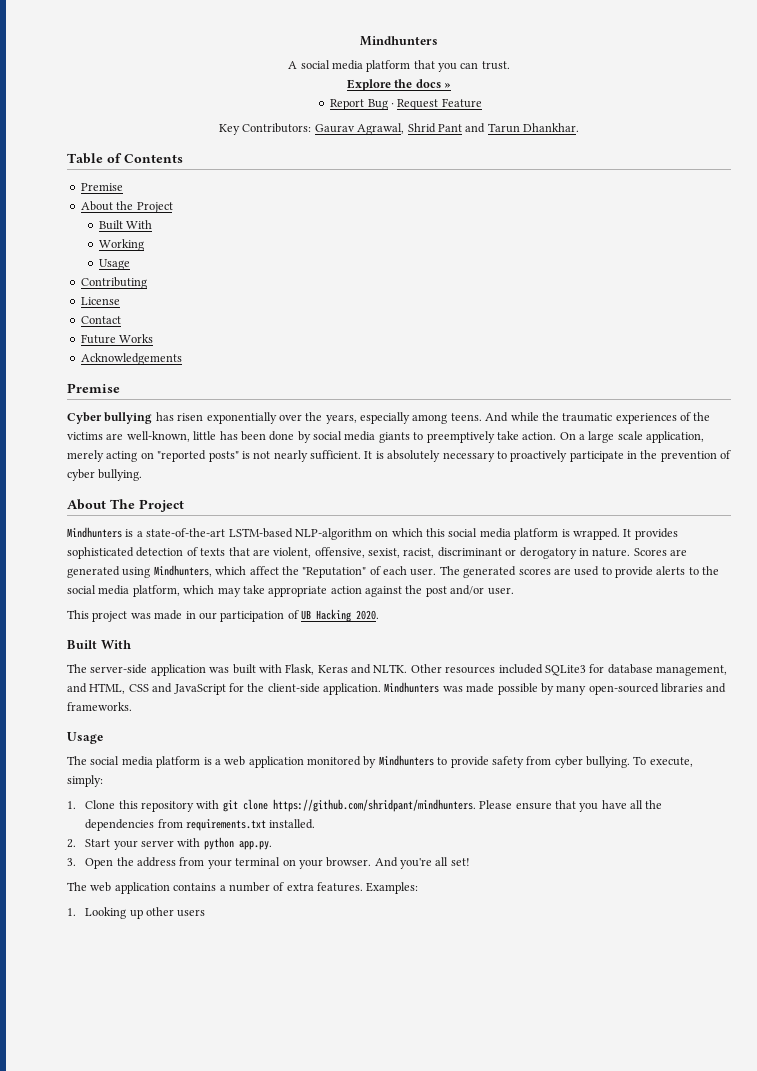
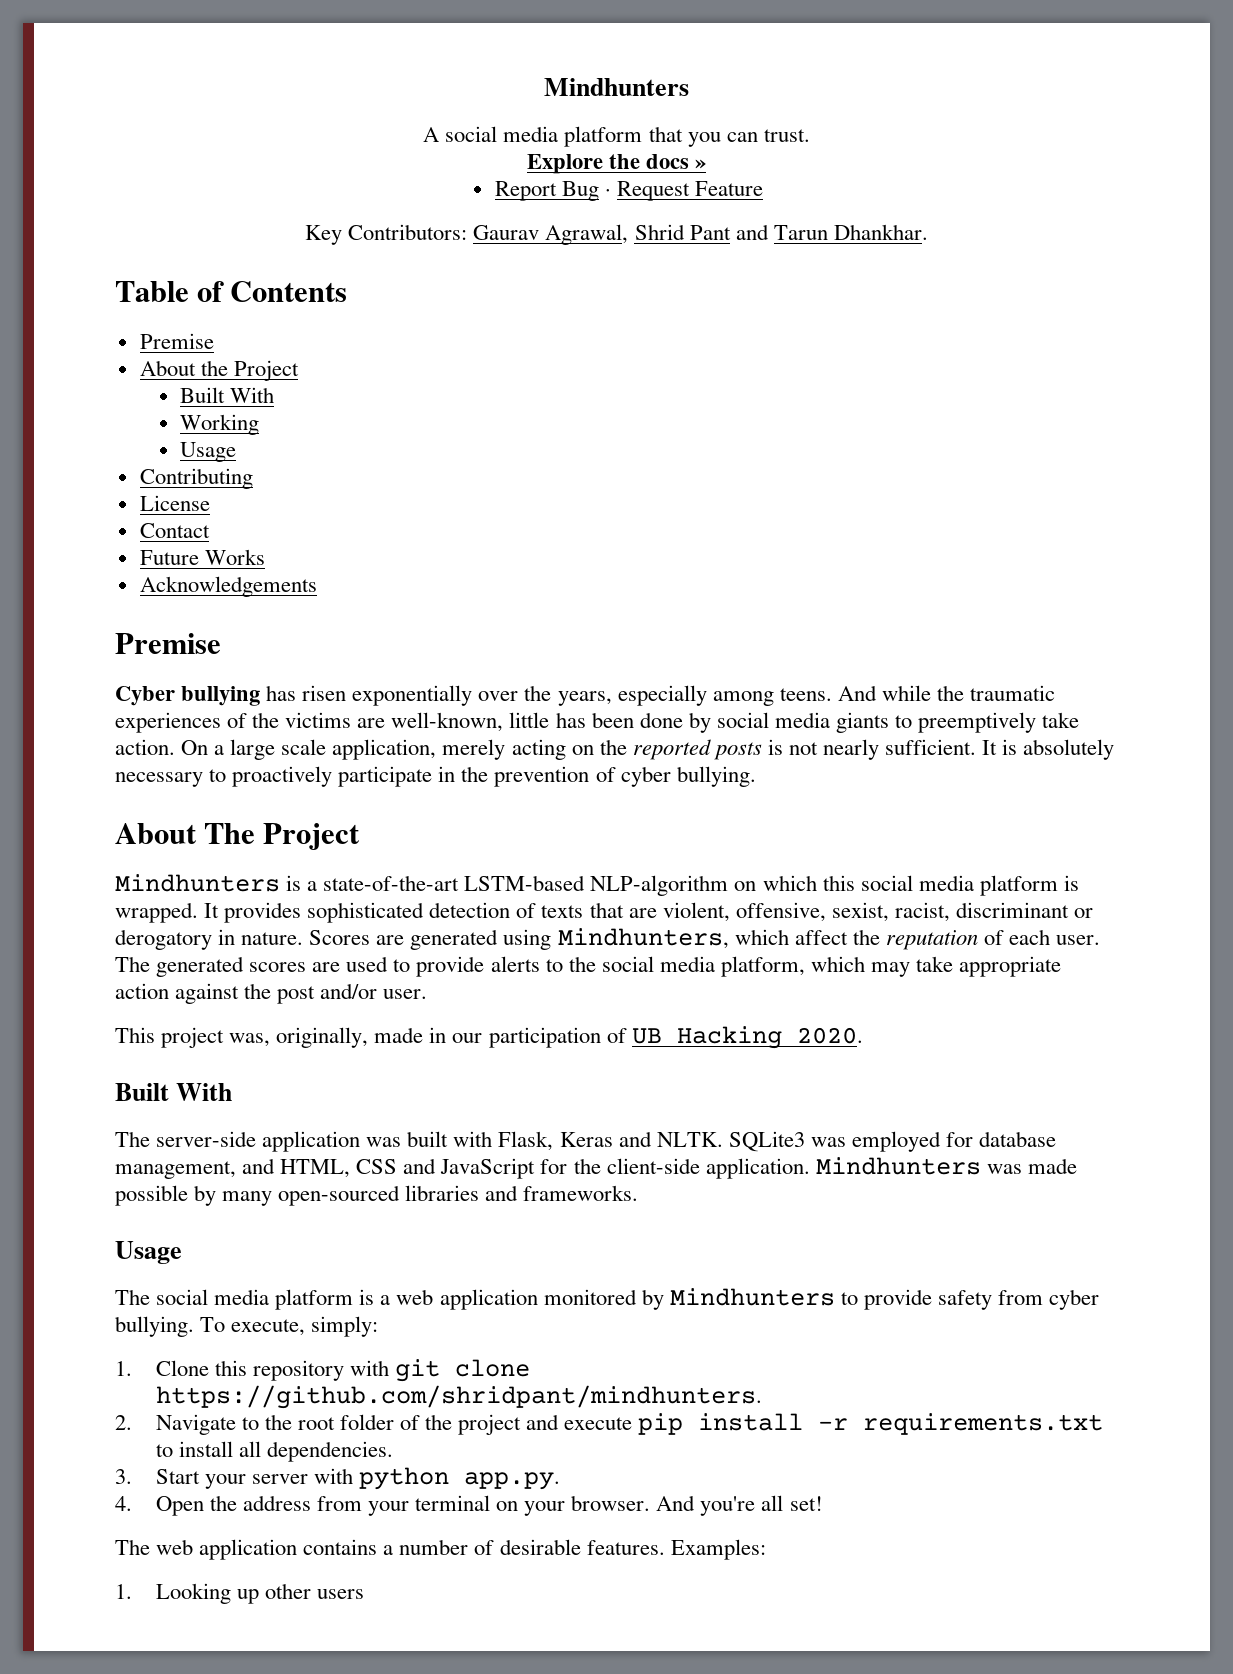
- On a large scale application, merely acting on "reported posts" is not nearly sufficient.
+ On a large scale application, merely acting on the reported posts is not nearly sufficient.
- Scores are generated using Mindhunters, which affect the "Reputation" of each user.
+ Scores are generated using Mindhunters, which affect the reputation of each user.
- This project was made in our participation of UB Hacking 2020.
+ This project was, originally, made in our participation of UB Hacking 2020.
- Other resources included SQLite3 for database management, and HTML, CSS and JavaScript for the client-side application.
+ SQLite3 was employed for database management, and HTML, CSS and JavaScript for the client-side application.
- 1. Clone this repository with git clone https://github.com/shridpant/mindhunters. Please ensure that you have all the dependencies from requirements.txt installed.
- 2. Start your server with python app.py.
+ 1. Clone this repository with git clone https://github.com/shridpant/mindhunters.
+ 2. Navigate to the root folder of the project and execute pip install -r requirements.txt to install all dependencies.
+ 3. Start your server with python app.py.
- 3. Open the address from your terminal on your browser.
+ 4. Open the address from your terminal on your browser.
- The web application contains a number of extra features.
+ The web application contains a number of desirable features.

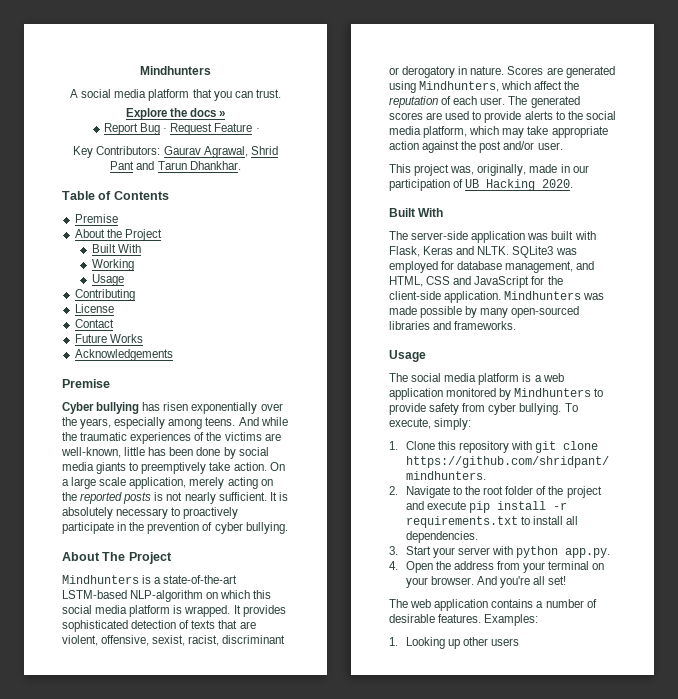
- Report Bug · Request Feature
+ Report Bug · Request Feature ·

